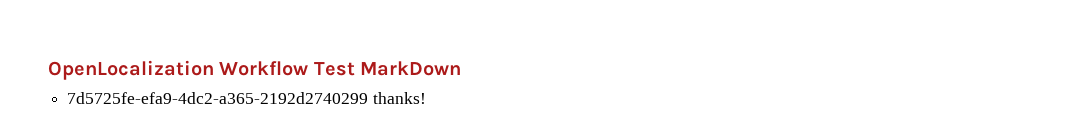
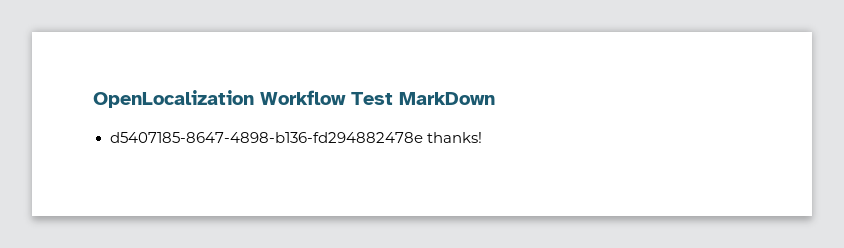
- 7d5725fe-efa9-4dc2-a365-2192d2740299 thanks!
+ d5407185-8647-4898-b136-fd294882478e thanks!

